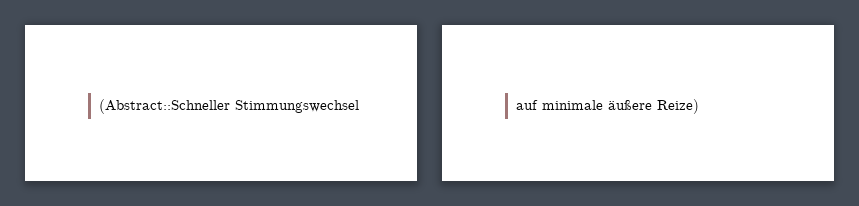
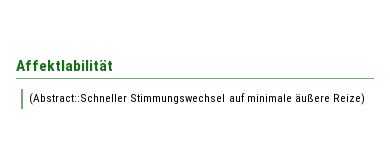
+ Affektlabilität

